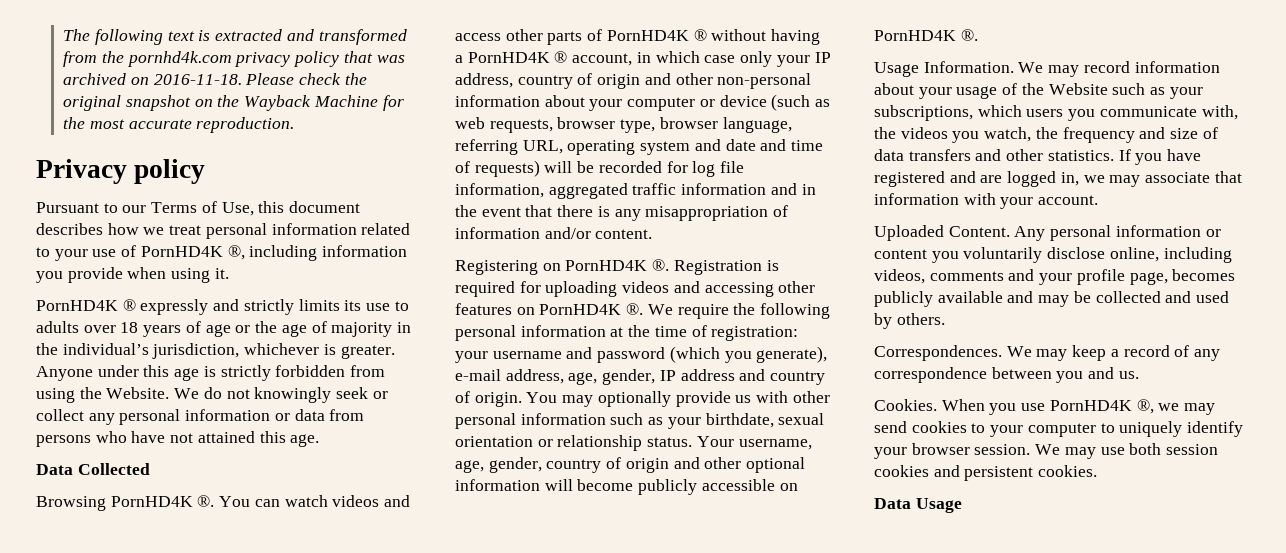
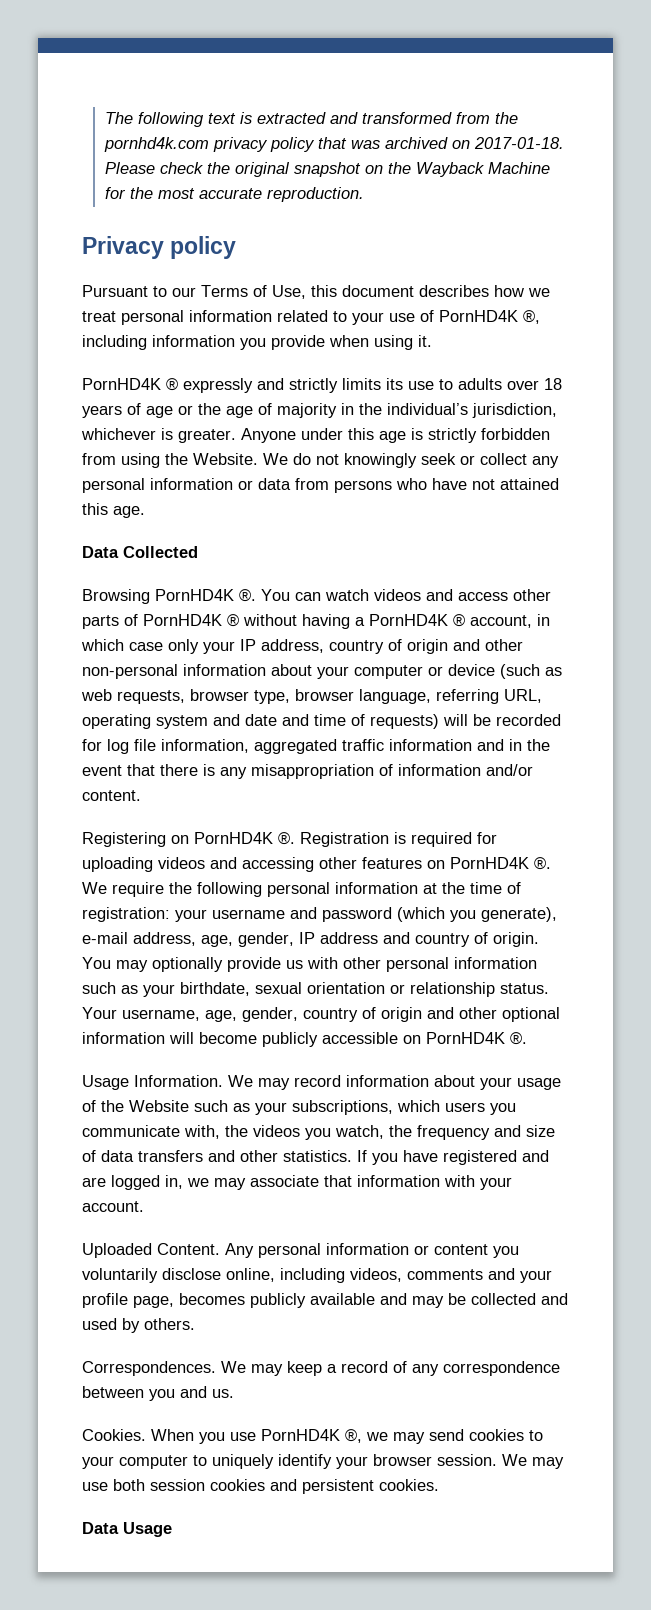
- The following text is extracted and transformed from the pornhd4k.com privacy policy that was archived on 2016-11-18.
+ The following text is extracted and transformed from the pornhd4k.com privacy policy that was archived on 2017-01-18.

